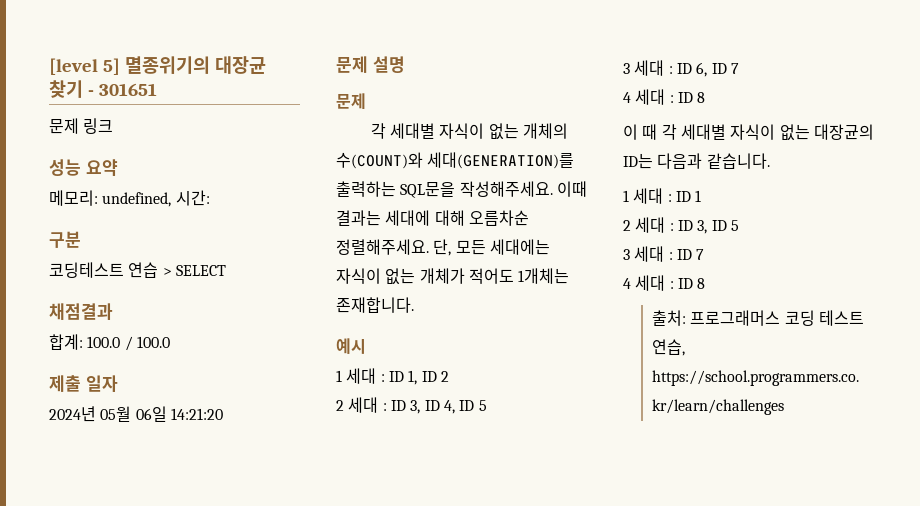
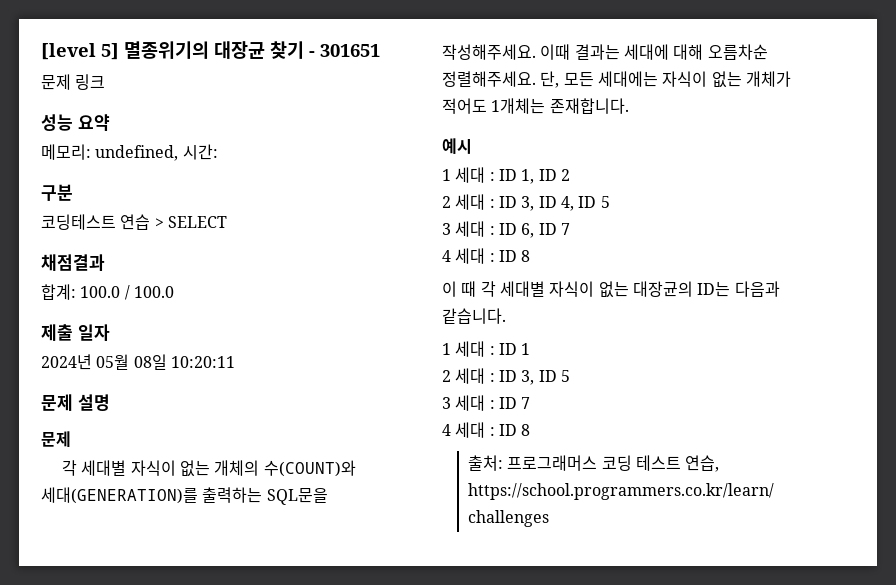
- 2024년 05월 06일 14:21:20
+ 2024년 05월 08일 10:20:11

